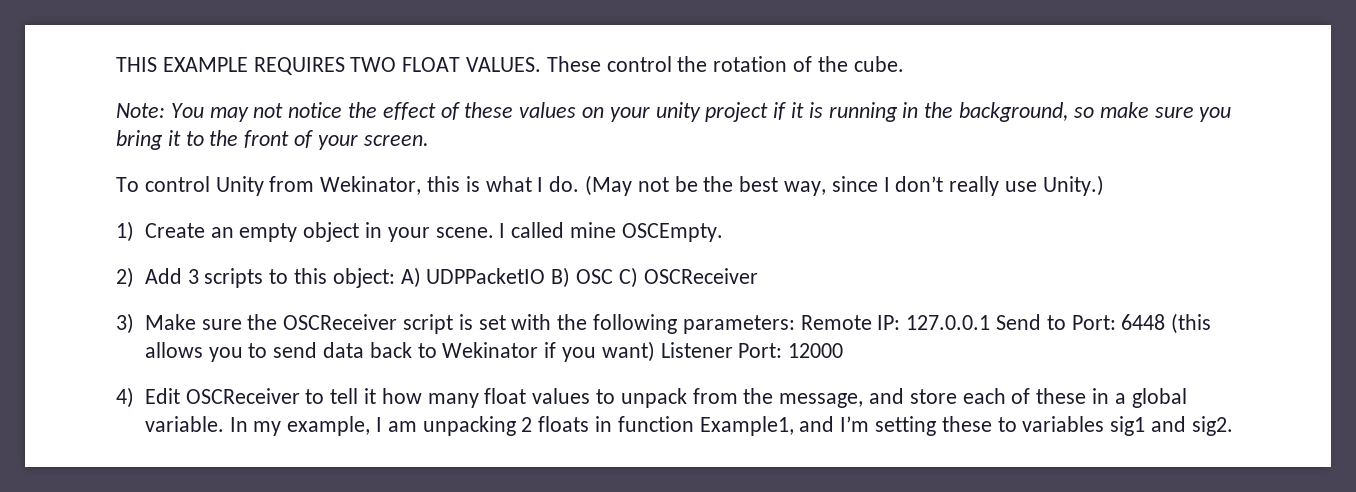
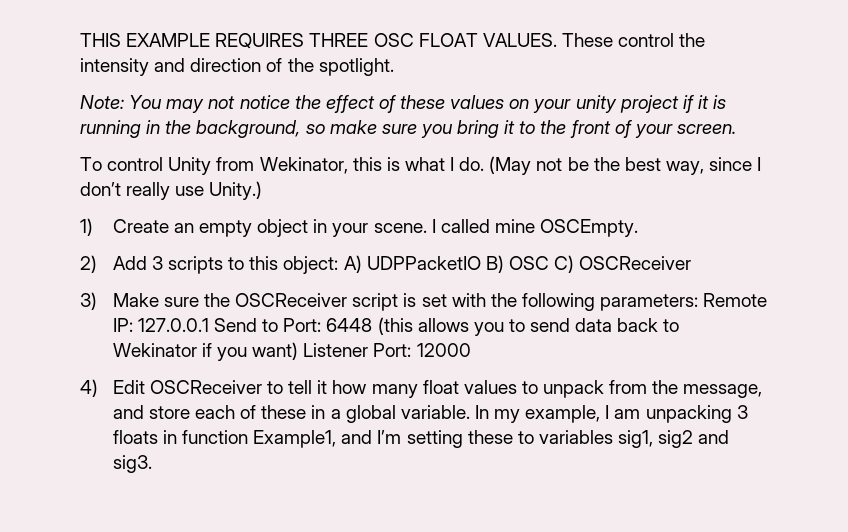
- THIS EXAMPLE REQUIRES TWO FLOAT VALUES.
+ THIS EXAMPLE REQUIRES THREE OSC FLOAT VALUES.
- These control the rotation of the cube.
+ These control the intensity and direction of the spotlight.
- In my example, I am unpacking 2 floats in function Example1, and I’m setting these to variables sig1 and sig2.
+ In my example, I am unpacking 3 floats in function Example1, and I’m setting these to variables sig1, sig2 and sig3.

